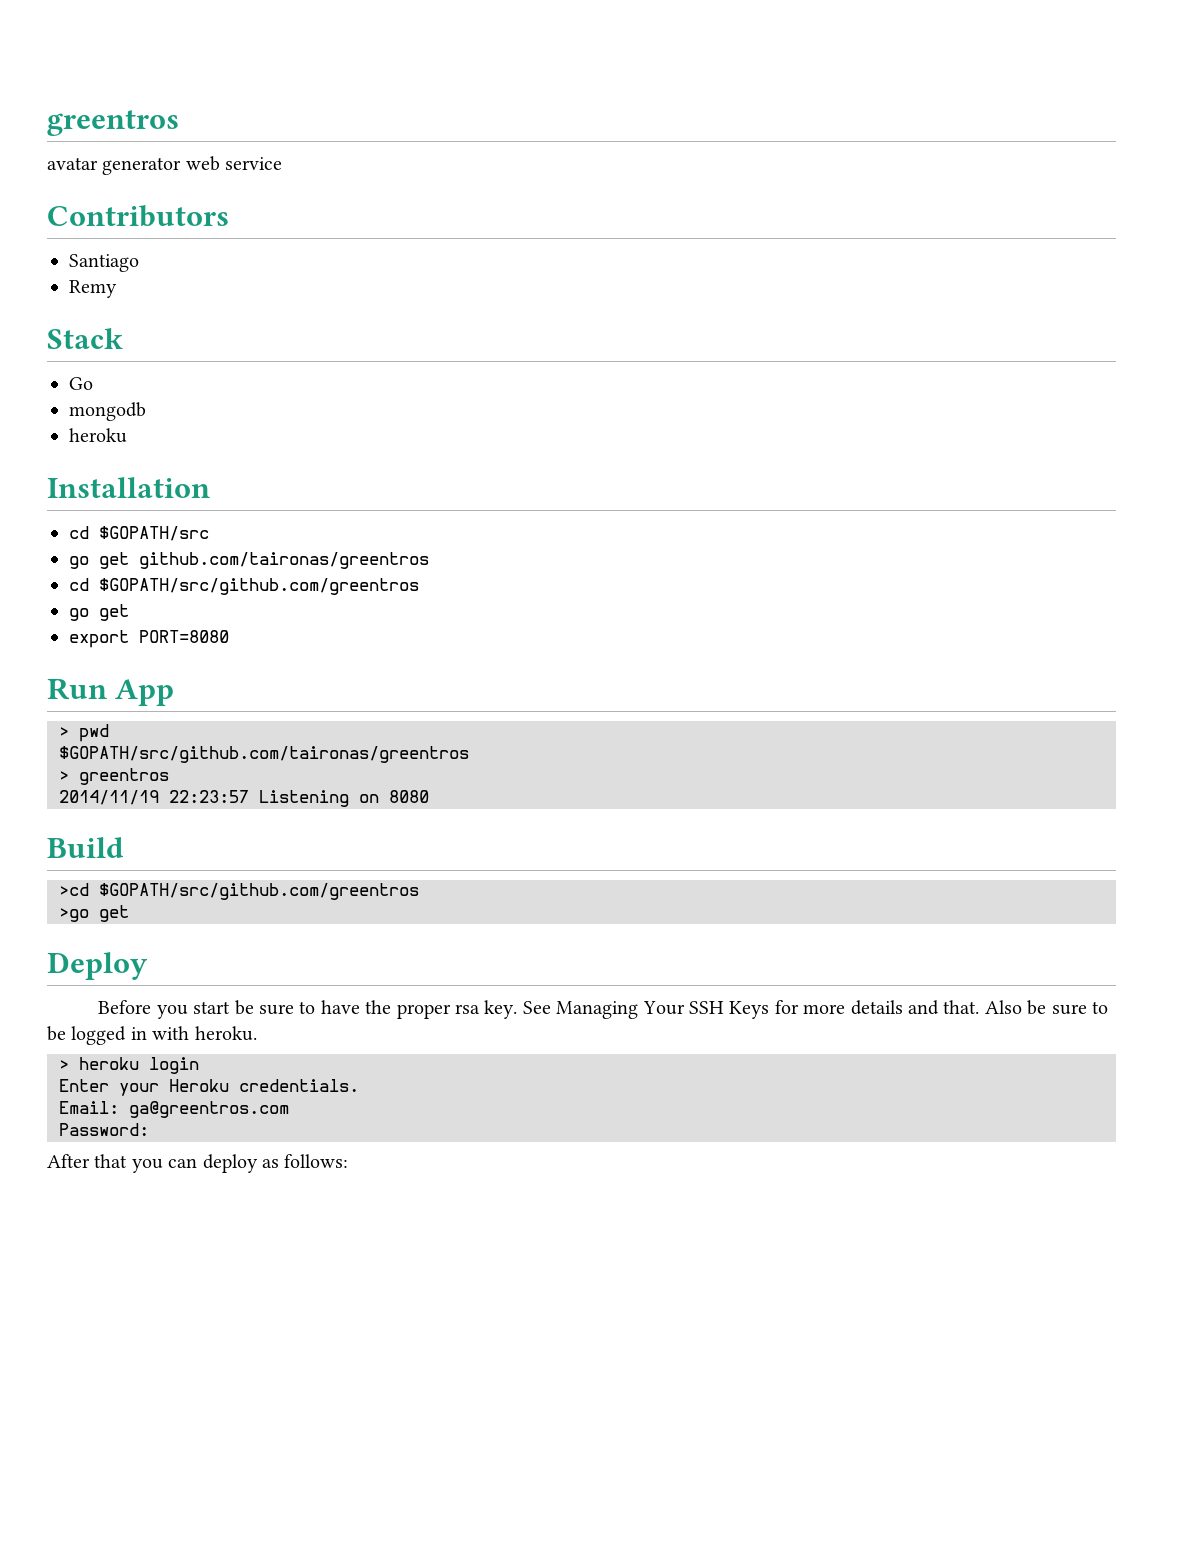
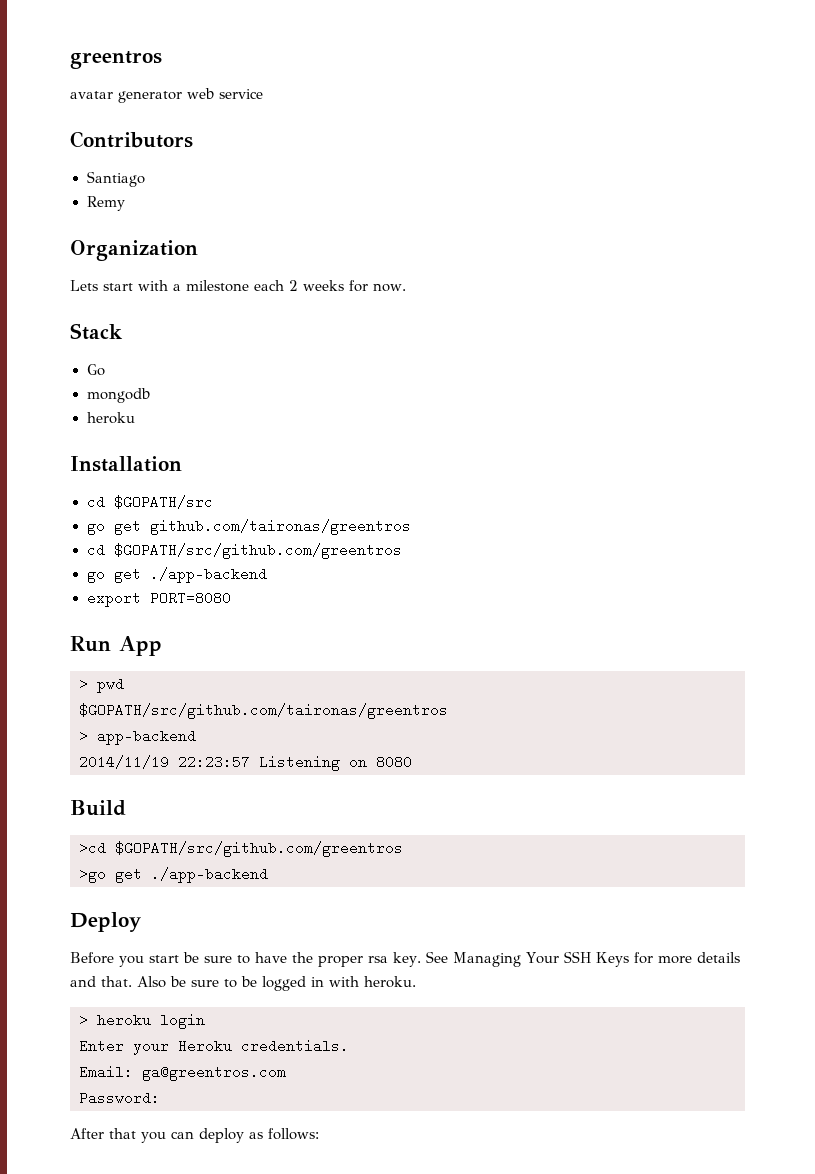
+ Organization
+ Lets start with a milestone each 2 weeks for now.
  cd $GOPATH/src/github.com/greentros
- go get
+ go get ./app-backend
- > greentros
+ > app-backend
- >go get
+ >go get ./app-backend

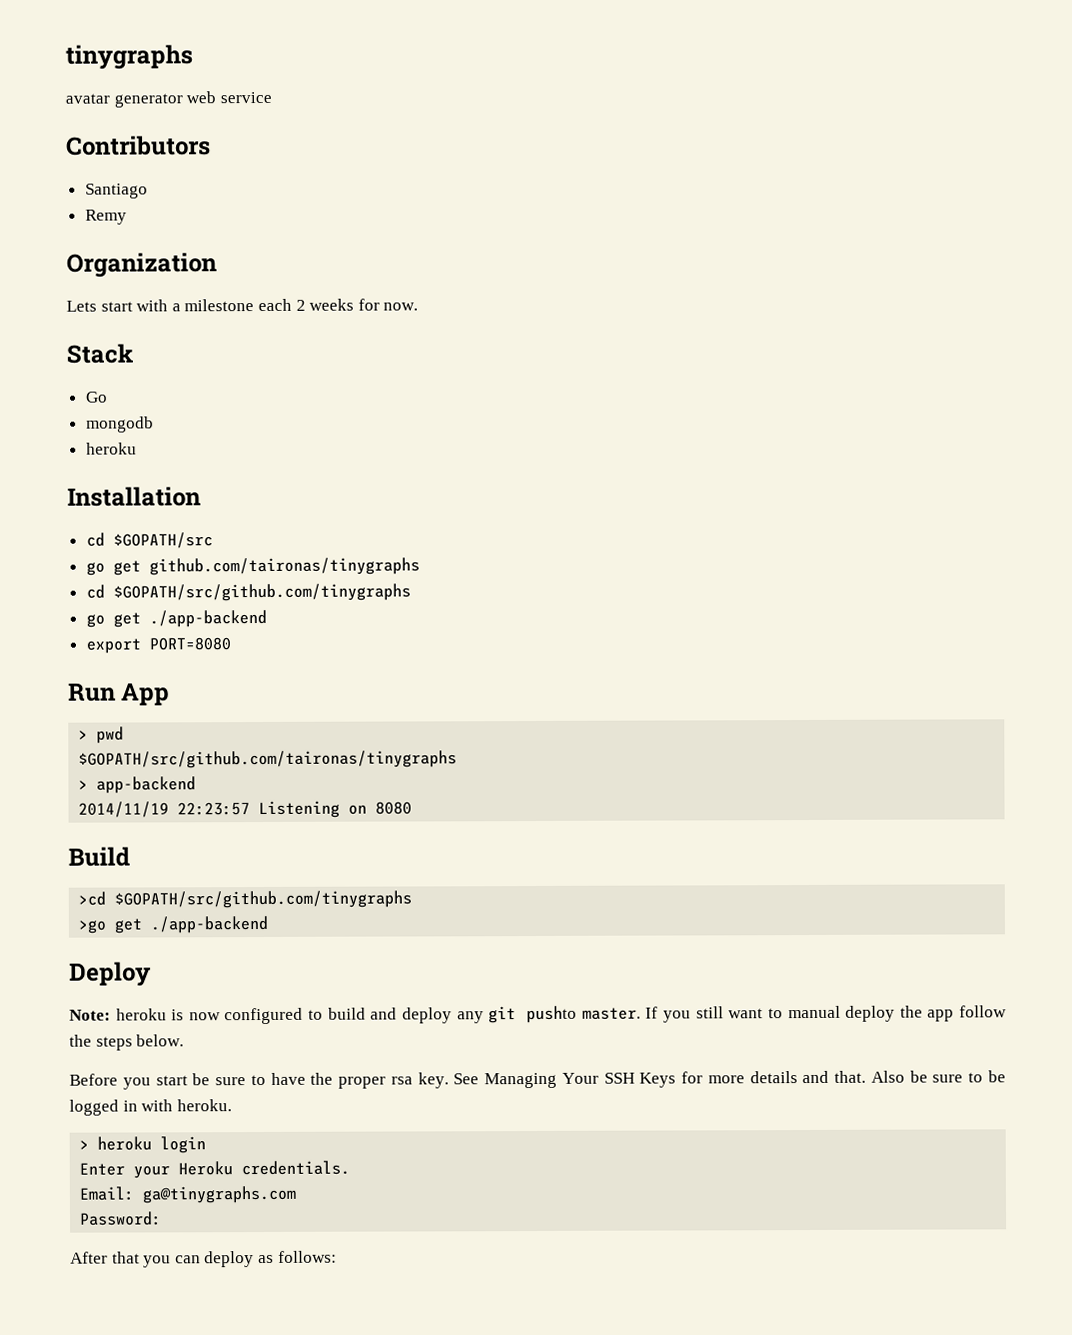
- greentros
+ tinygraphs
- go get github.com/taironas/greentros
- cd $GOPATH/src/github.com/greentros
+ go get github.com/taironas/tinygraphs
+ cd $GOPATH/src/github.com/tinygraphs
- $GOPATH/src/github.com/taironas/greentros
+ $GOPATH/src/github.com/taironas/tinygraphs
- >cd $GOPATH/src/github.com/greentros
+ >cd $GOPATH/src/github.com/tinygraphs
+ Note: heroku is now configured to build and deploy any git pushto master. If you still want to manual deploy the app follow the steps below.
- Email: ga@greentros.com
+ Email: ga@tinygraphs.com

